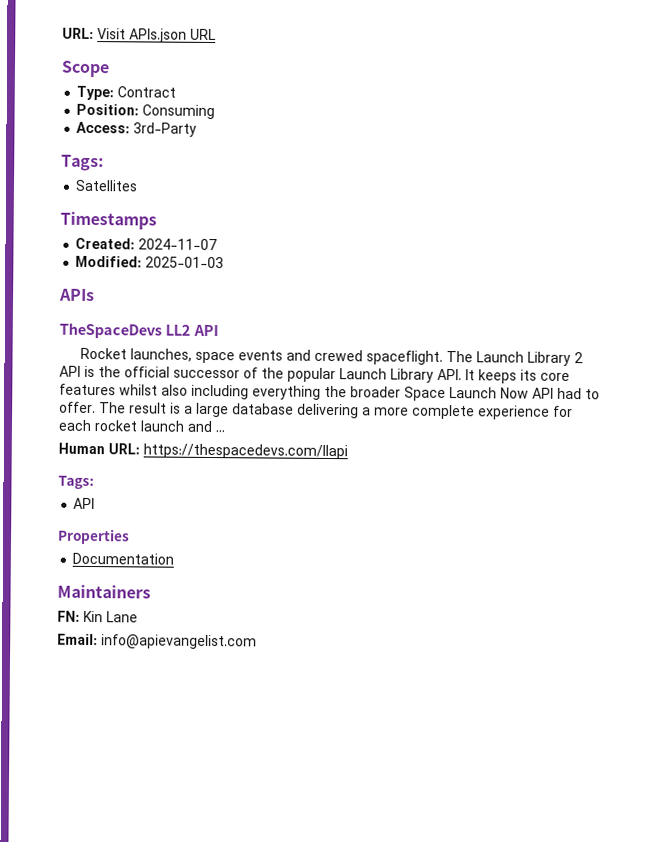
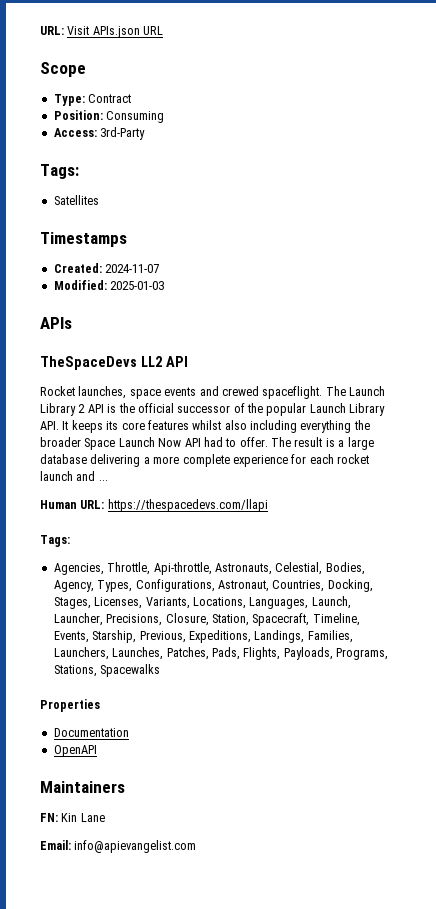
  Human URL: https://thespacedevs.com/llapi
  Tags:
- API
+ Agencies, Throttle, Api-throttle, Astronauts, Celestial, Bodies, Agency, Types, Configurations, Astronaut, Countries, Docking, Stages, Licenses, Variants, Locations, Languages, Launch, Launcher, Precisions, Closure, Station, Spacecraft, Timeline, Events, Starship, Previous, Expeditions, Landings, Families, Launchers, Launches, Patches, Pads, Flights, Payloads, Programs, Stations, Spacewalks
+ OpenAPI

